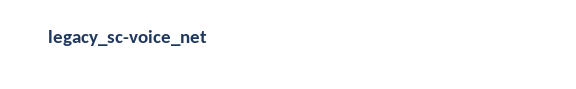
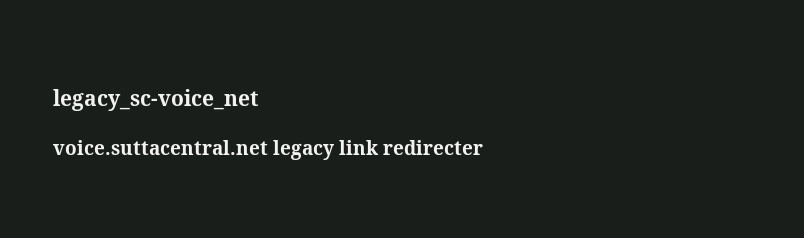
+ voice.suttacentral.net legacy link redirecter

